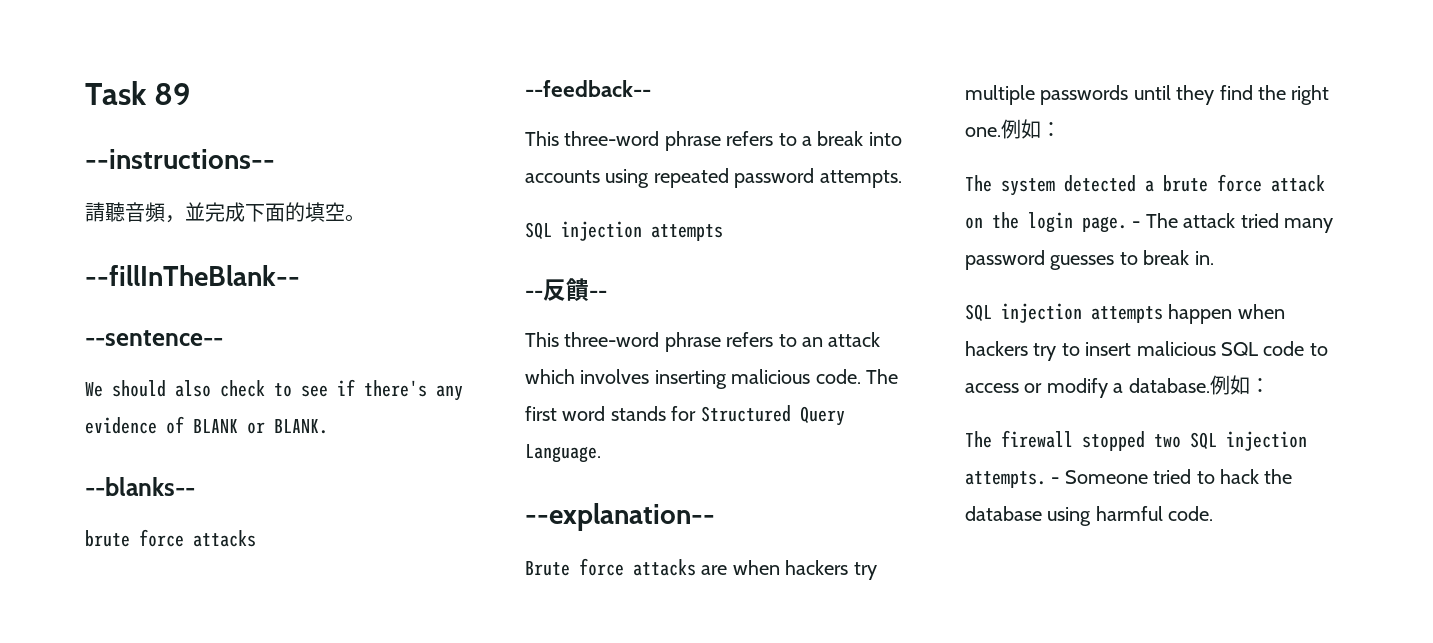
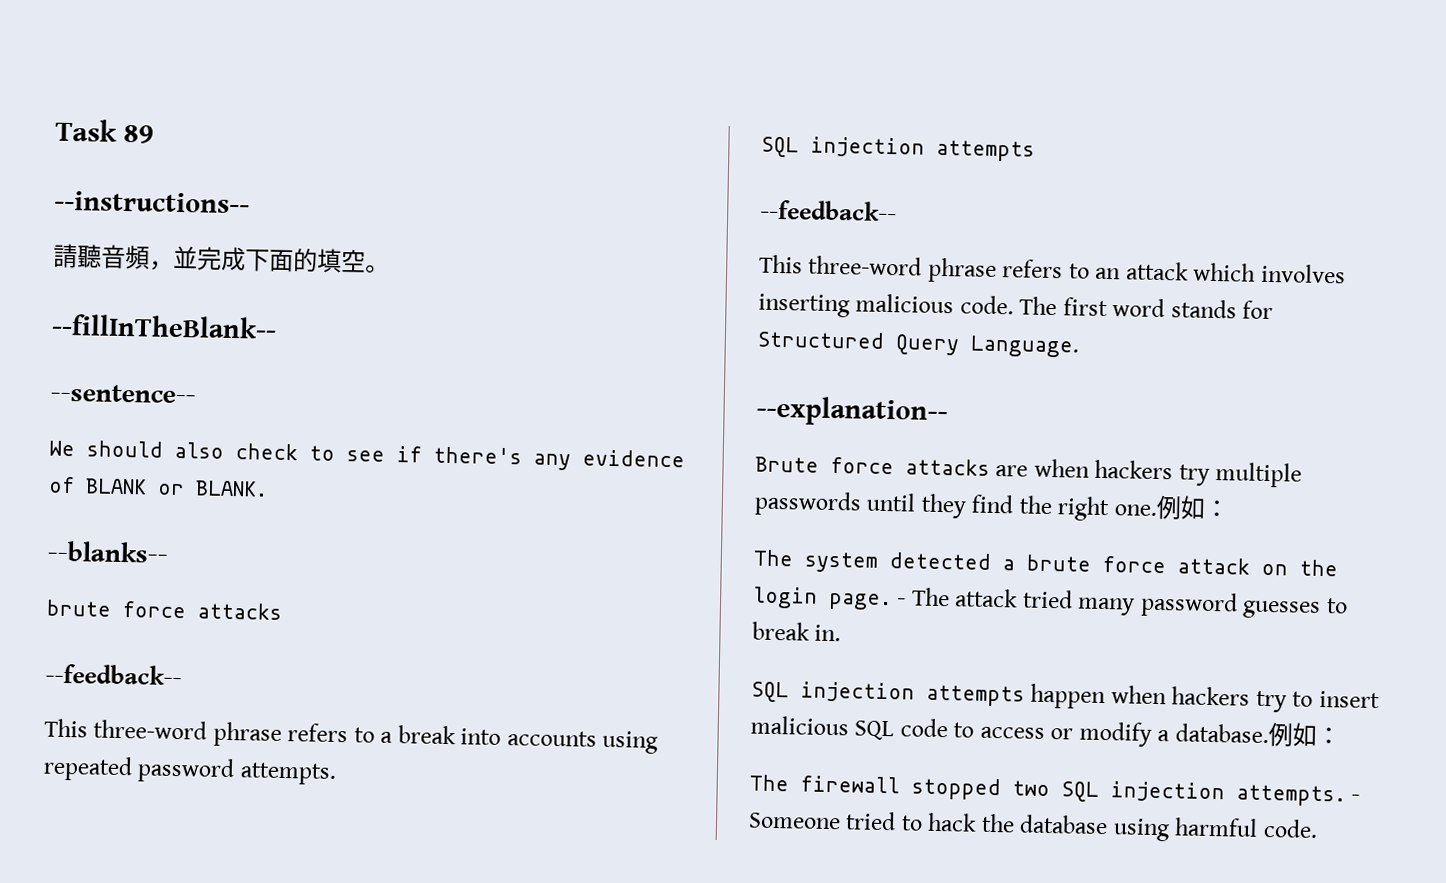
  This three-word phrase refers to a break into accounts using repeated password attempts.
  SQL injection attempts
- --反饋--
+ --feedback--

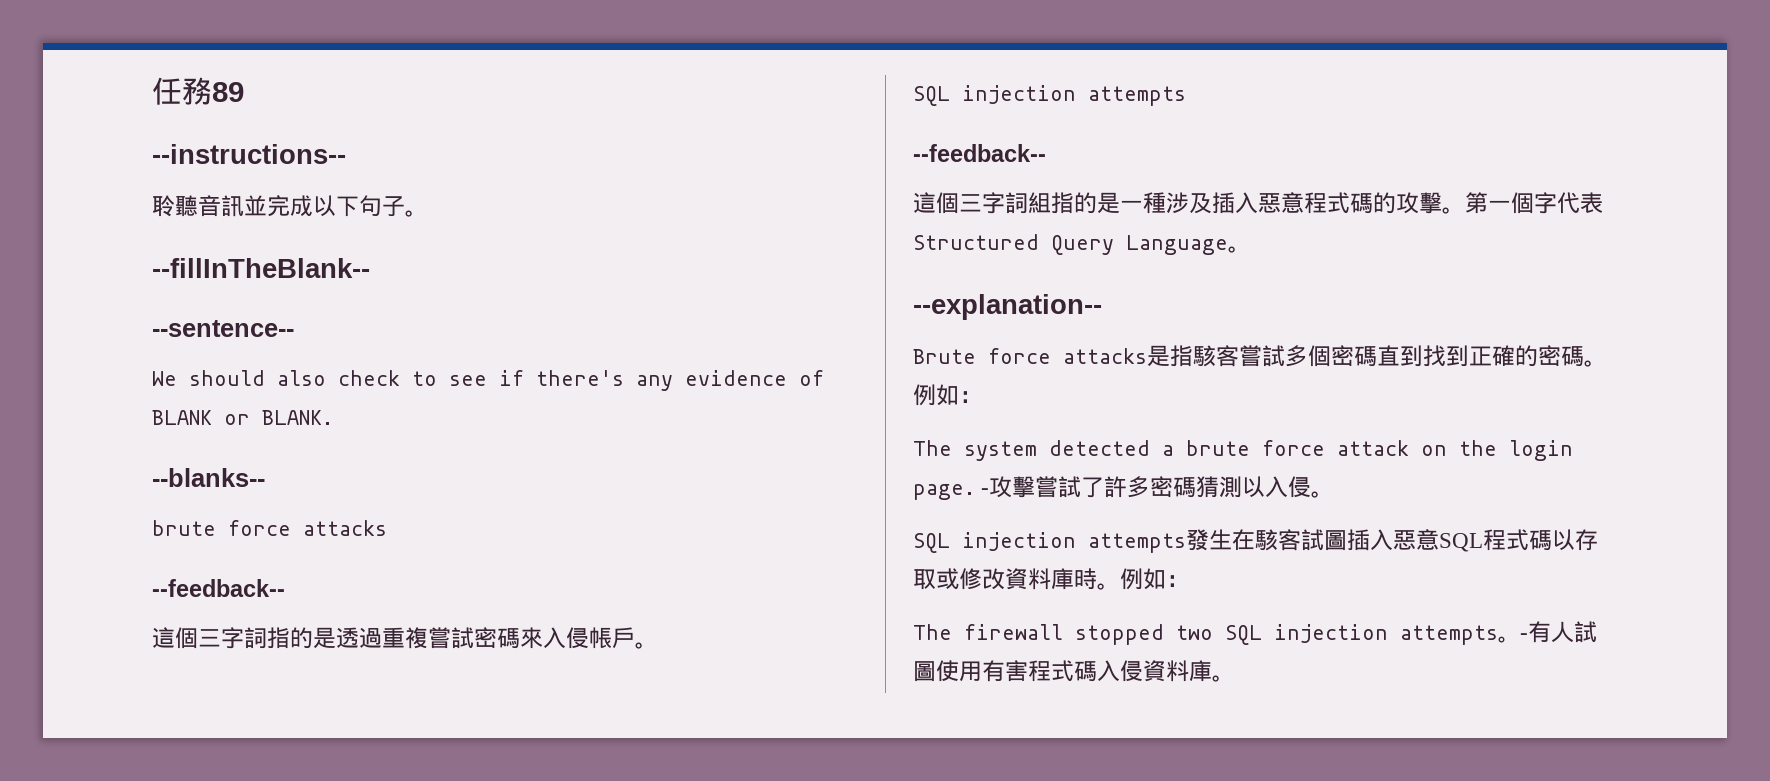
- Task 89
+ 任務89
- 請聽音頻，並完成下面的填空。
+ 聆聽音訊並完成以下句子。
- This three-word phrase refers to a break into accounts using repeated password attempts.
+ 這個三字詞指的是透過重複嘗試密碼來入侵帳戶。
  SQL injection attempts
  --feedback--
- This three-word phrase refers to an attack which involves inserting malicious code. The first word stands for Structured Query Language.
+ 這個三字詞組指的是一種涉及插入惡意程式碼的攻擊。第一個字代表Structured Query Language。
- Brute force attacks are when hackers try multiple passwords until they find the right one.
+ Brute force attacks是指駭客嘗試多個密碼直到找到正確的密碼。
- - The attack tried many password guesses to break in.
- SQL injection attempts happen when hackers try to insert malicious SQL code to access or modify a database.
+ -攻擊嘗試了許多密碼猜測以入侵。
+ SQL injection attempts發生在駭客試圖插入惡意SQL程式碼以存取或修改資料庫時。
- The firewall stopped two SQL injection attempts. - Someone tried to hack the database using harmful code.
+ The firewall stopped two SQL injection attempts。-有人試圖使用有害程式碼入侵資料庫。

